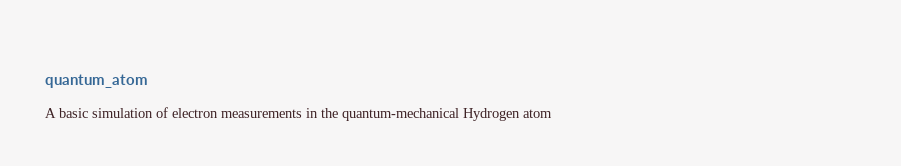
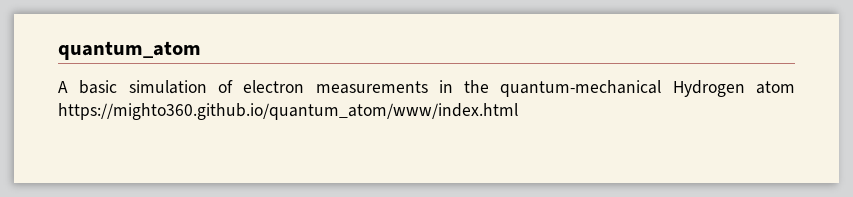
- A basic simulation of electron measurements in the quantum-mechanical Hydrogen atom
+ A basic simulation of electron measurements in the quantum-mechanical Hydrogen atom https://mighto360.github.io/quantum_atom/www/index.html

